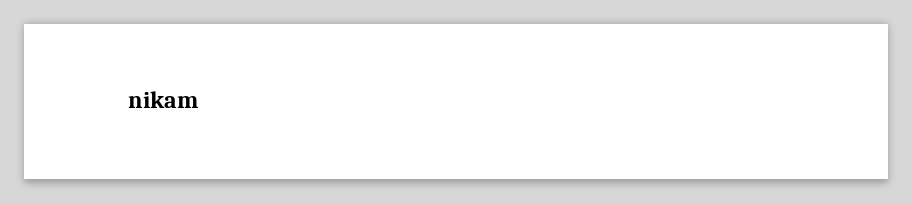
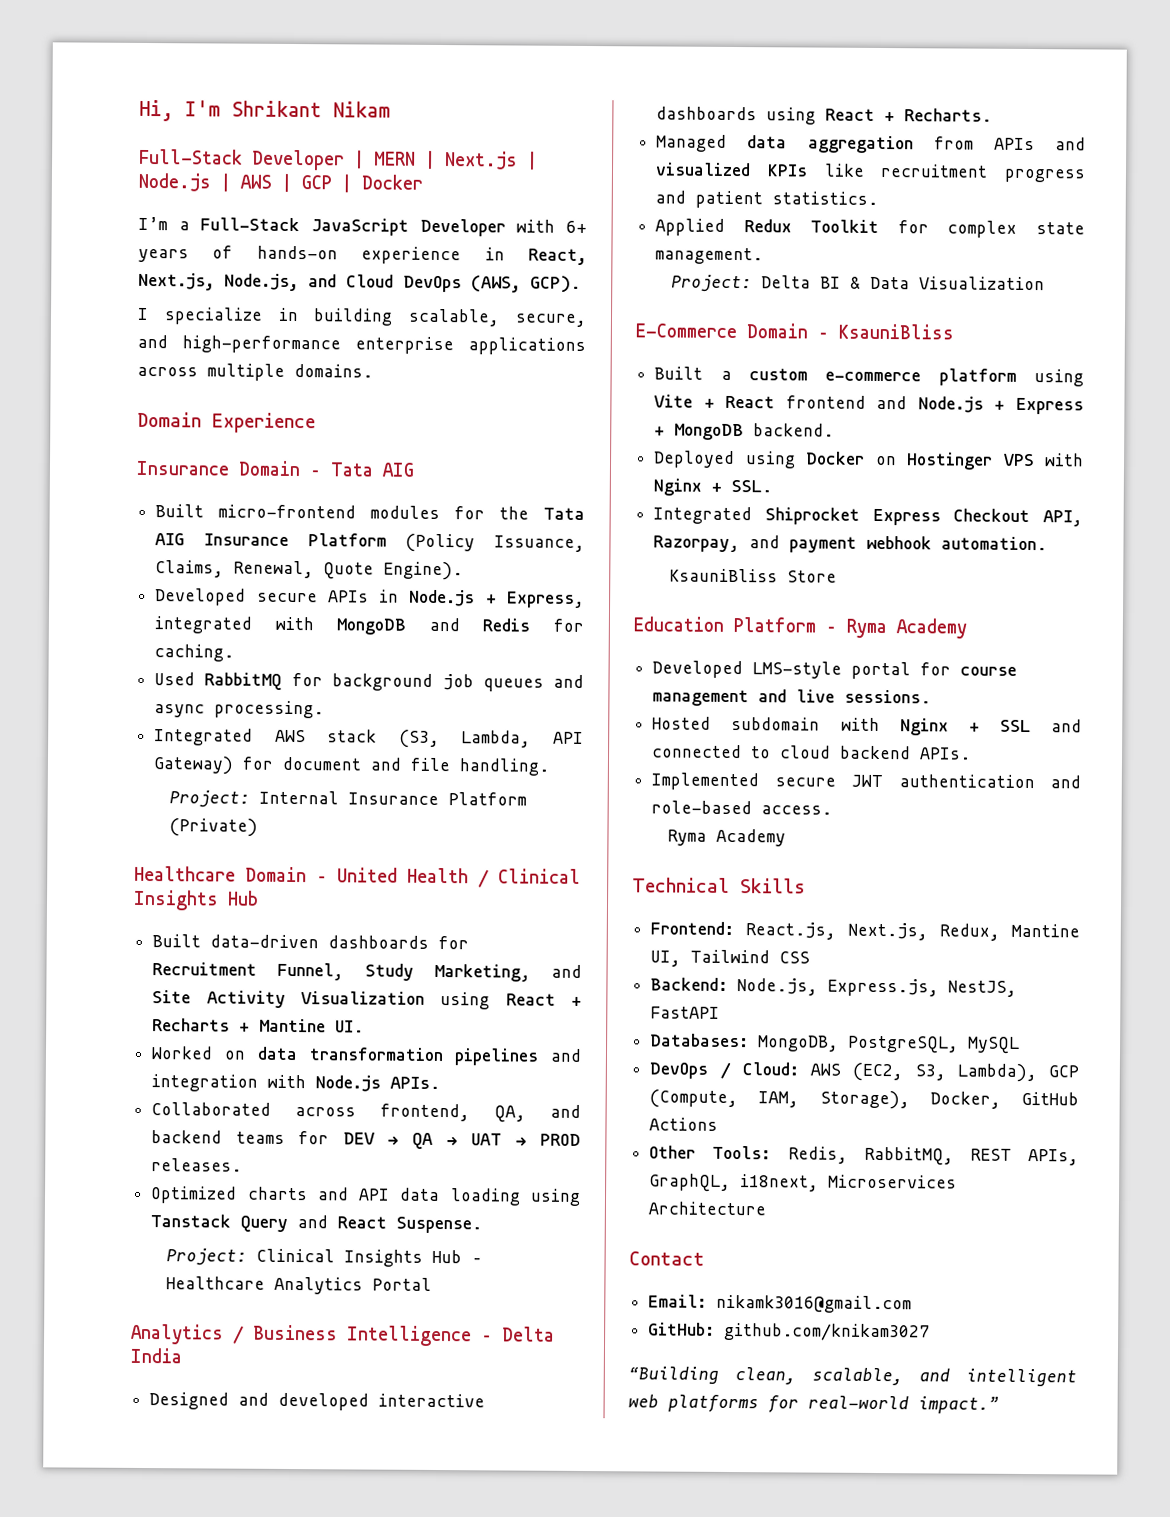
- nikam
+ Hi, I'm Shrikant Nikam
+ Full-Stack Developer | MERN | Next.js | Node.js | AWS | GCP | Docker
+ I’m a Full-Stack JavaScript Developer with 6+ years of hands-on experience in React, Next.js, Node.js, and Cloud DevOps (AWS, GCP).
+ I specialize in building scalable, secure, and high-performance enterprise applications across multiple domains.
+ Domain Experience
+ Insurance Domain – Tata AIG
+ Built micro-frontend modules for the Tata AIG Insurance Platform (Policy Issuance, Claims, Renewal, Quote Engine).
+ Developed secure APIs in Node.js + Express, integrated with MongoDB and Redis for caching.
+ Used RabbitMQ for background job queues and async processing.
+ Integrated AWS stack (S3, Lambda, API Gateway) for document and file handling.
+ Project: Internal Insurance Platform (Private)
+ Healthcare Domain – United Health / Clinical Insights Hub
+ Built data-driven dashboards for Recruitment Funnel, Study Marketing, and Site Activity Visualization using React + Recharts + Mantine UI.
+ Worked on data transformation pipelines and integration with Node.js APIs.
+ Collaborated across frontend, QA, and backend teams for DEV → QA → UAT → PROD releases.
+ Optimized charts and API data loading using Tanstack Query and React Suspense.
+ Project: Clinical Insights Hub – Healthcare Analytics Portal
+ Analytics / Business Intelligence – Delta India
+ Designed and developed interactive dashboards using React + Recharts.
+ Managed data aggregation from APIs and visualized KPIs like recruitment progress and patient statistics.
+ Applied Redux Toolkit for complex state management.
+ Project: Delta BI & Data Visualization
+ E-Commerce Domain – KsauniBliss
+ Built a custom e-commerce platform using Vite + React frontend and Node.js + Express + MongoDB backend.
+ Deployed using Docker on Hostinger VPS with Nginx + SSL.
+ Integrated Shiprocket Express Checkout API, Razorpay, and payment webhook automation.
+ KsauniBliss Store
+ Education Platform – Ryma Academy
+ Developed LMS-style portal for course management and live sessions.
+ Hosted subdomain with Nginx + SSL and connected to cloud backend APIs.
+ Implemented secure JWT authentication and role-based access.
+ Ryma Academy
+ Technical Skills
+ Frontend: React.js, Next.js, Redux, Mantine UI, Tailwind CSS
+ Backend: Node.js, Express.js, NestJS, FastAPI
+ Databases: MongoDB, PostgreSQL, MySQL
+ DevOps / Cloud: AWS (EC2, S3, Lambda), GCP (Compute, IAM, Storage), Docker, GitHub Actions
+ Other Tools: Redis, RabbitMQ, REST APIs, GraphQL, i18next, Microservices Architecture
+ Contact
+ Email: nikamk3016@gmail.com
+ GitHub: github.com/knikam3027
+ “Building clean, scalable, and intelligent web platforms for real-world impact.”

